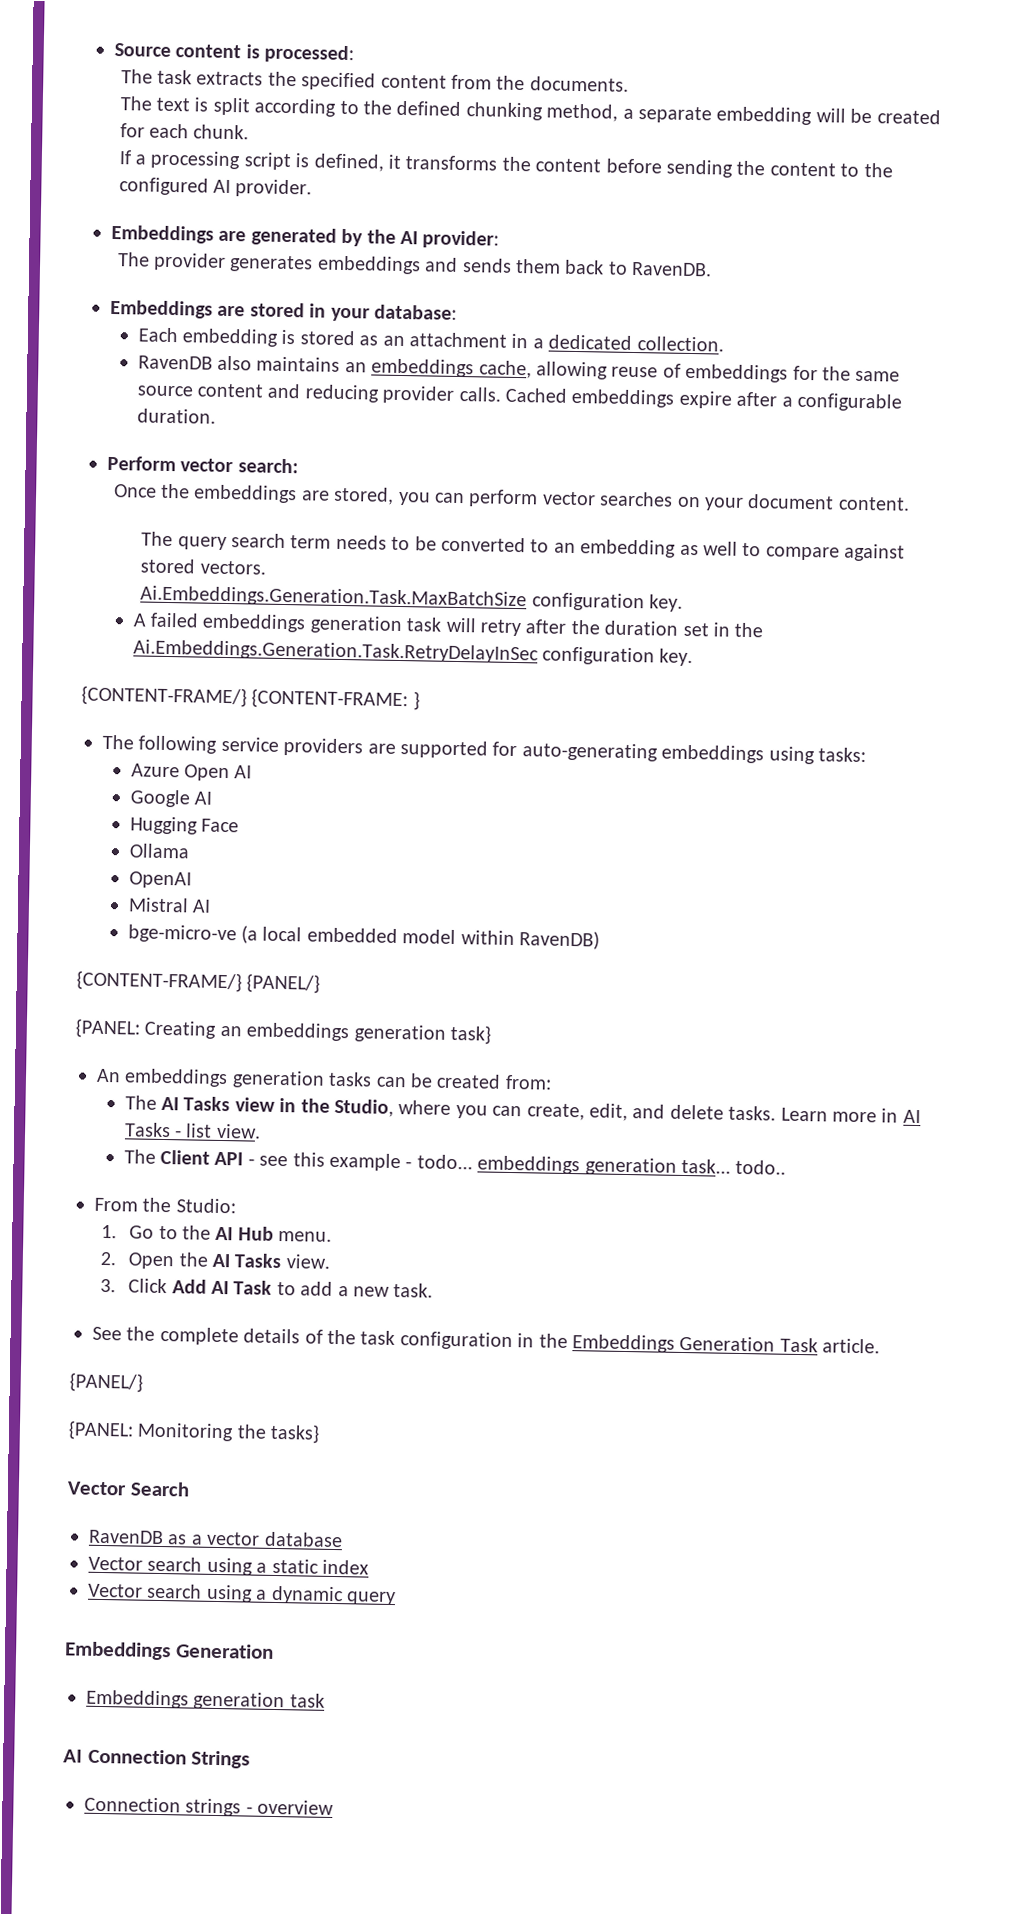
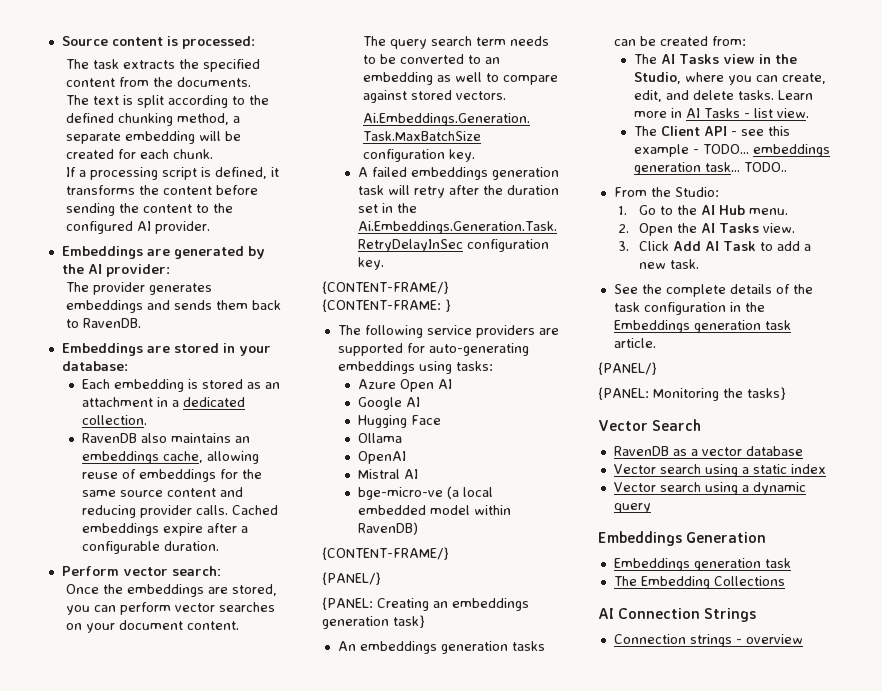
  bge-micro-ve (a local embedded model within RavenDB)
- {CONTENT-FRAME/} {PANEL/}
+ {CONTENT-FRAME/}
+ {PANEL/}
- The Client API - see this example - todo... embeddings generation task... todo..
+ The Client API - see this example - TODO... embeddings generation task... TODO..
- See the complete details of the task configuration in the Embeddings Generation Task article.
+ See the complete details of the task configuration in the Embeddings generation task article.
+ The Embedding Collections

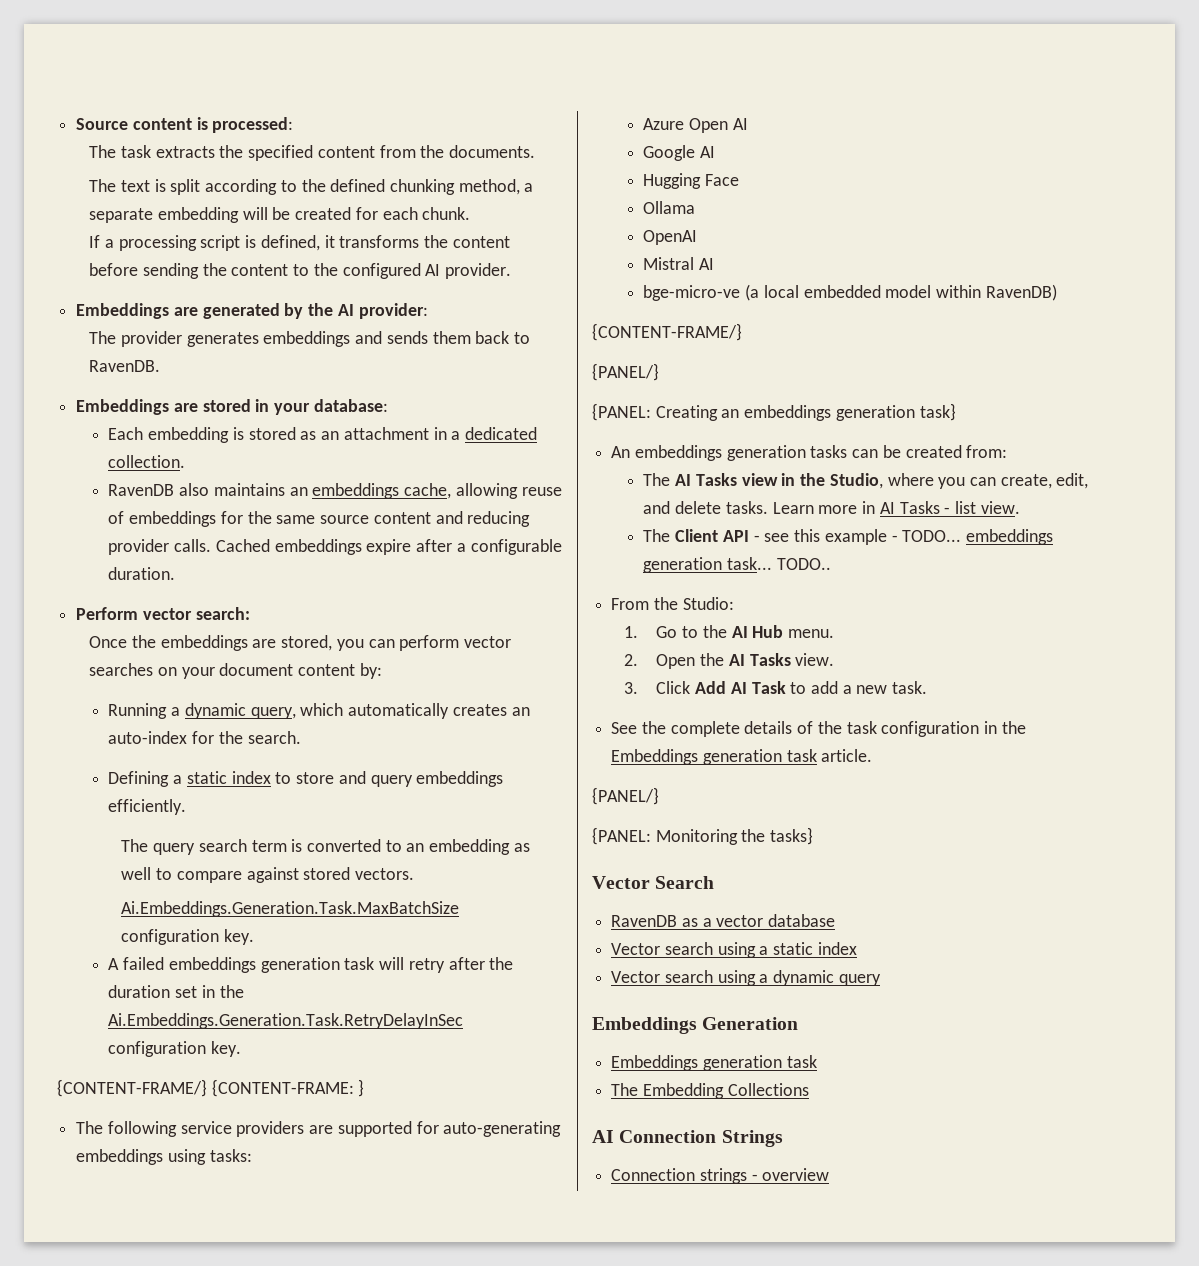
- Once the embeddings are stored, you can perform vector searches on your document content.
+ Once the embeddings are stored, you can perform vector searches on your document content by:
+ Running a dynamic query, which automatically creates an auto-index for the search.
+ Defining a static index to store and query embeddings efficiently.
- The query search term needs to be converted to an embedding as well to compare against stored vectors.
+ The query search term is converted to an embedding as well to compare against stored vectors.

